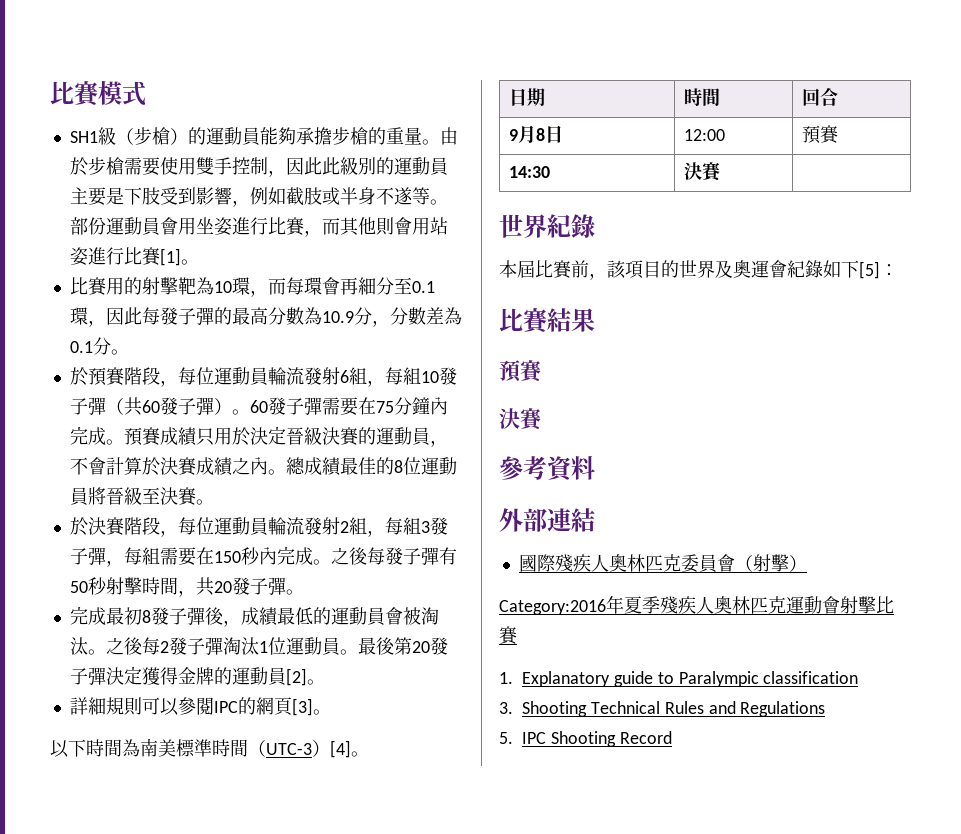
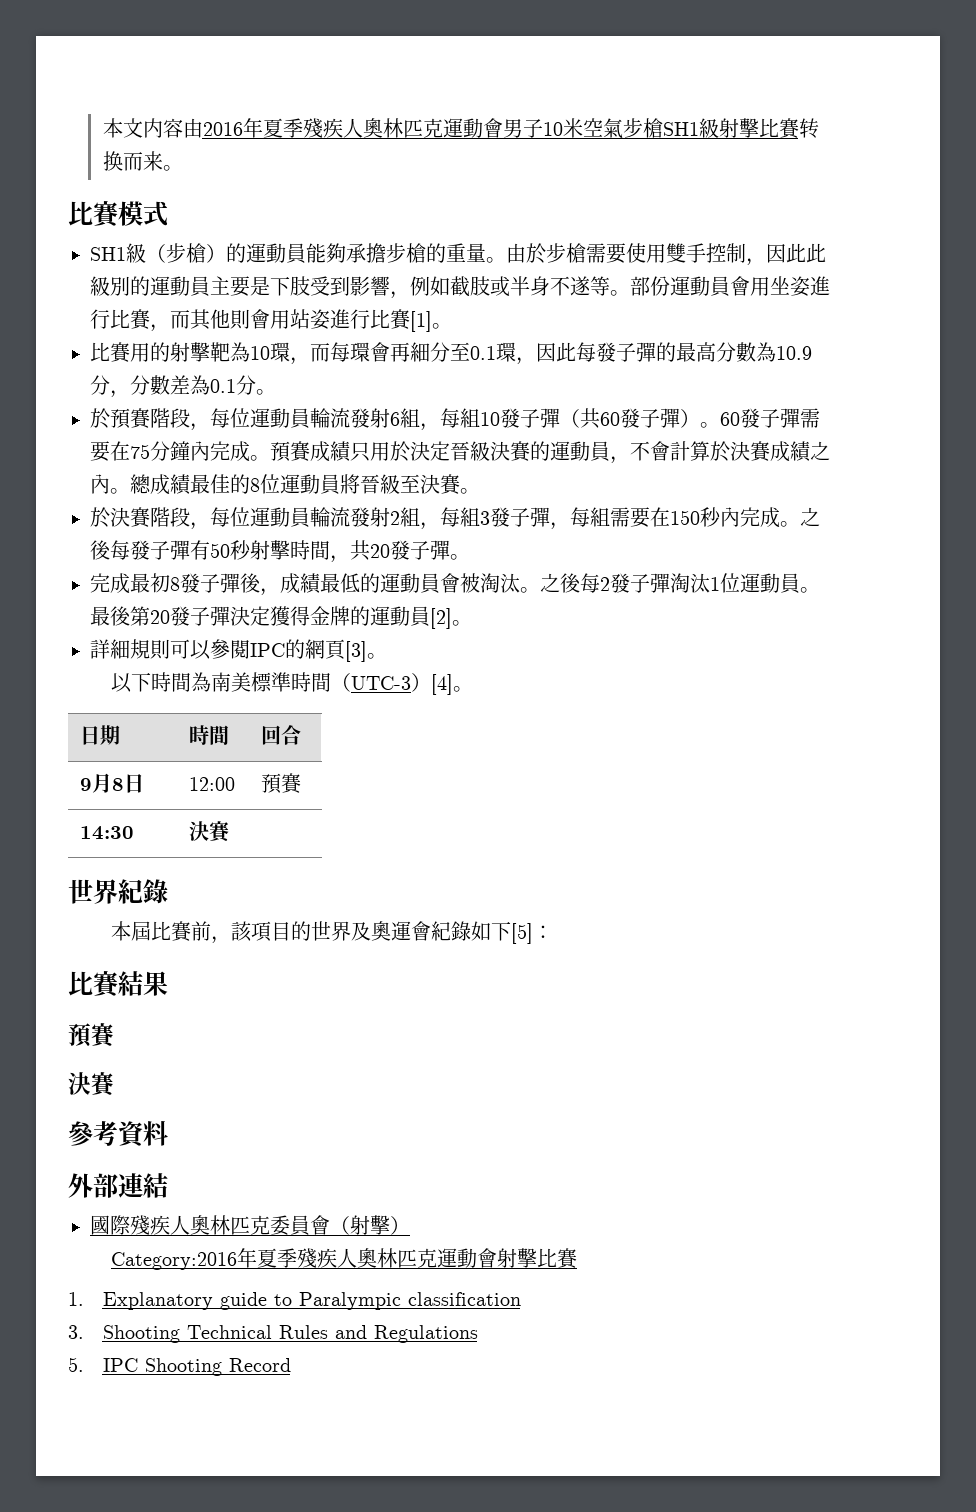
+ 本文内容由2016年夏季殘疾人奧林匹克運動會男子10米空氣步槍SH1級射擊比賽转换而来。

